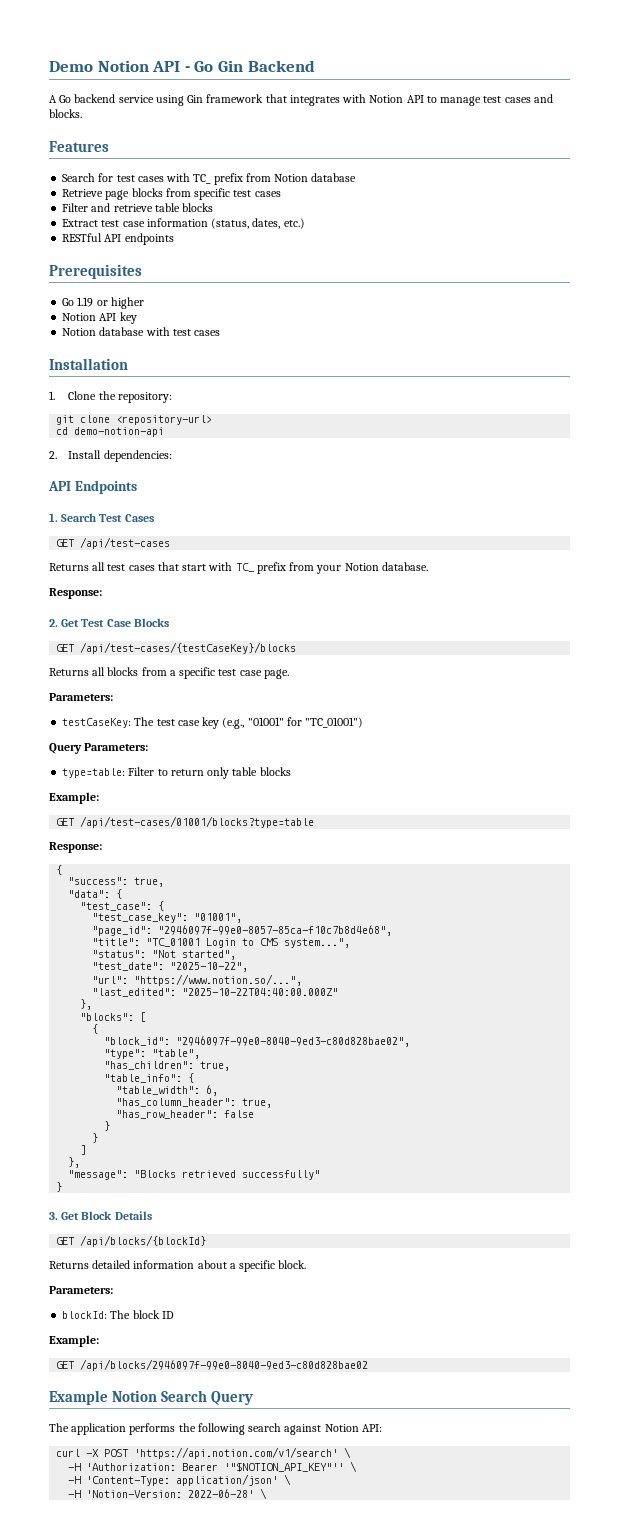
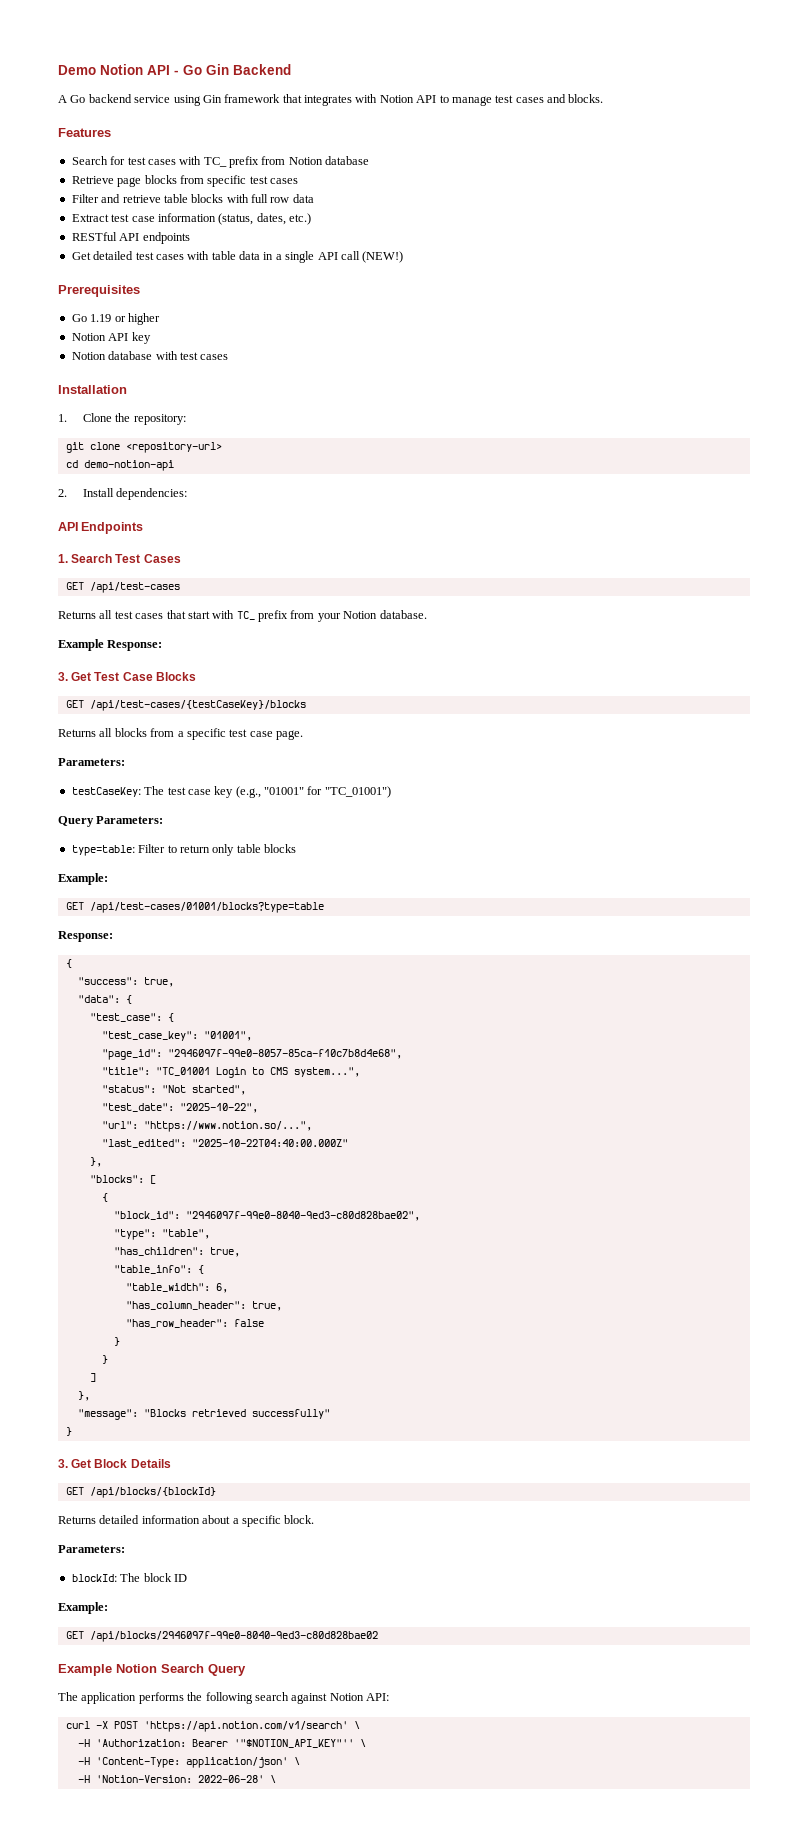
- Filter and retrieve table blocks
+ Filter and retrieve table blocks with full row data
+ Get detailed test cases with table data in a single API call (NEW!)
  Returns all test cases that start with TC_ prefix from your Notion database.
- Response:
- 2. Get Test Case Blocks
+ Example Response:
+ 3. Get Test Case Blocks

